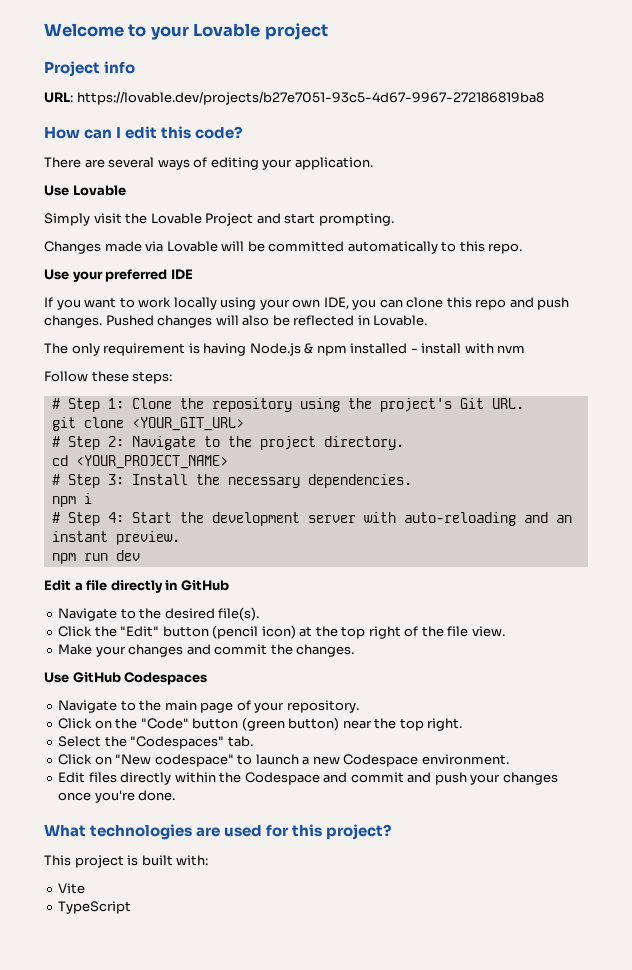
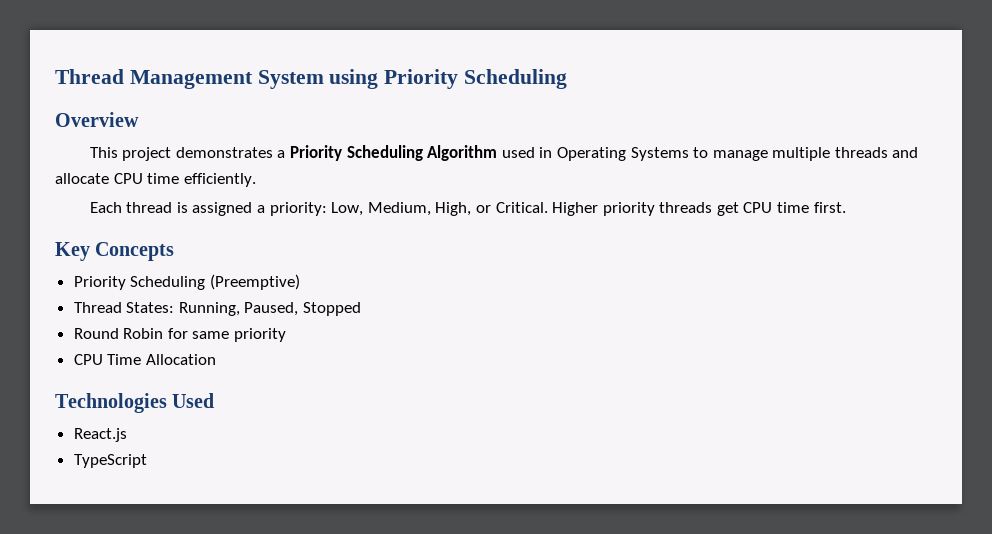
- Welcome to your Lovable project
- Project info
- URL: https://lovable.dev/projects/b27e7051-93c5-4d67-9967-272186819ba8
- How can I edit this code?
- There are several ways of editing your application.
- Use Lovable
- Simply visit the Lovable Project and start prompting.
- Changes made via Lovable will be committed automatically to this repo.
- Use your preferred IDE
- If you want to work locally using your own IDE, you can clone this repo and push changes. Pushed changes will also be reflected in Lovable.
- The only requirement is having Node.js & npm installed - install with nvm
- Follow these steps:
- # Step 1: Clone the repository using the project's Git URL.
- git clone <YOUR_GIT_URL>
- # Step 2: Navigate to the project directory.
- cd <YOUR_PROJECT_NAME>
- # Step 3: Install the necessary dependencies.
- npm i
- # Step 4: Start the development server with auto-reloading and an instant preview.
- npm run dev
- Edit a file directly in GitHub
- Navigate to the desired file(s).
- Click the "Edit" button (pencil icon) at the top right of the file view.
- Make your changes and commit the changes.
- Use GitHub Codespaces
- Navigate to the main page of your repository.
- Click on the "Code" button (green button) near the top right.
- Select the "Codespaces" tab.
- Click on "New codespace" to launch a new Codespace environment.
- Edit files directly within the Codespace and commit and push your changes once you're done.
- What technologies are used for this project?
- This project is built with:
- Vite
+ Thread Management System using Priority Scheduling
+ Overview
+ This project demonstrates a Priority Scheduling Algorithm used in Operating Systems to manage multiple threads and allocate CPU time efficiently.
+ Each thread is assigned a priority: Low, Medium, High, or Critical. Higher priority threads get CPU time first.
+ Key Concepts
+ Priority Scheduling (Preemptive)
+ Thread States: Running, Paused, Stopped
+ Round Robin for same priority
+ CPU Time Allocation
+ Technologies Used
+ React.js

